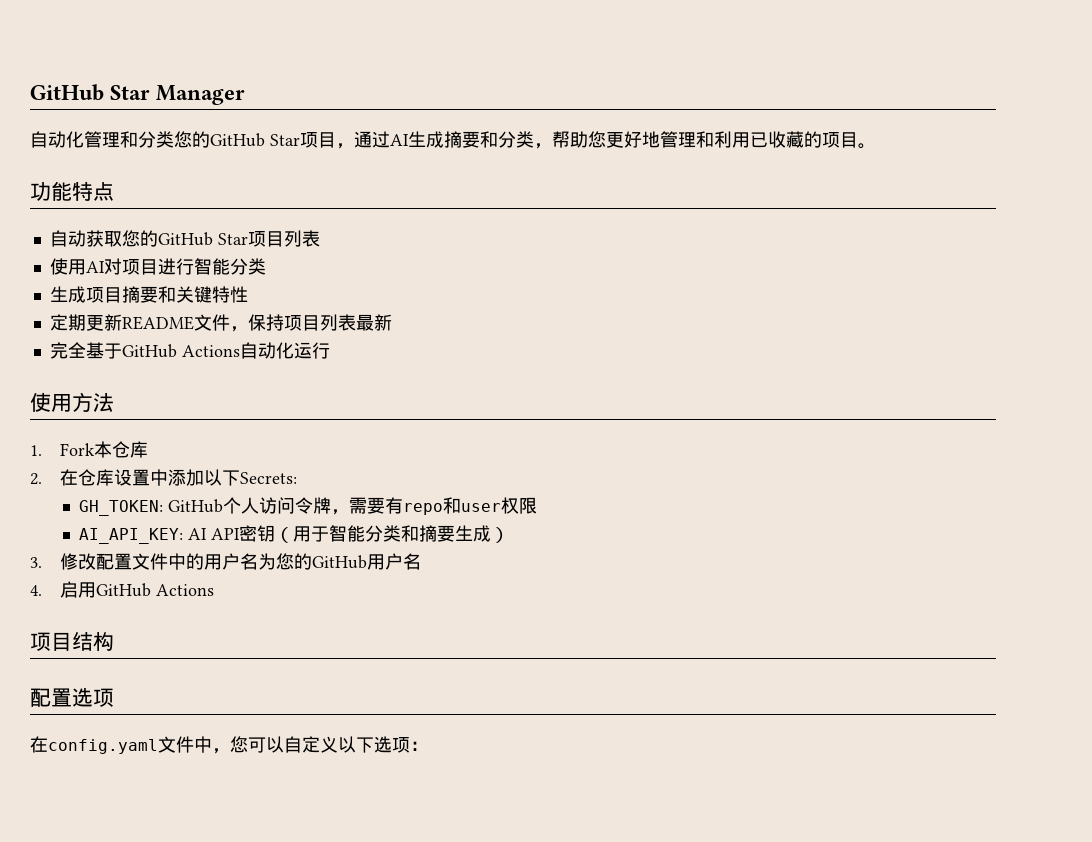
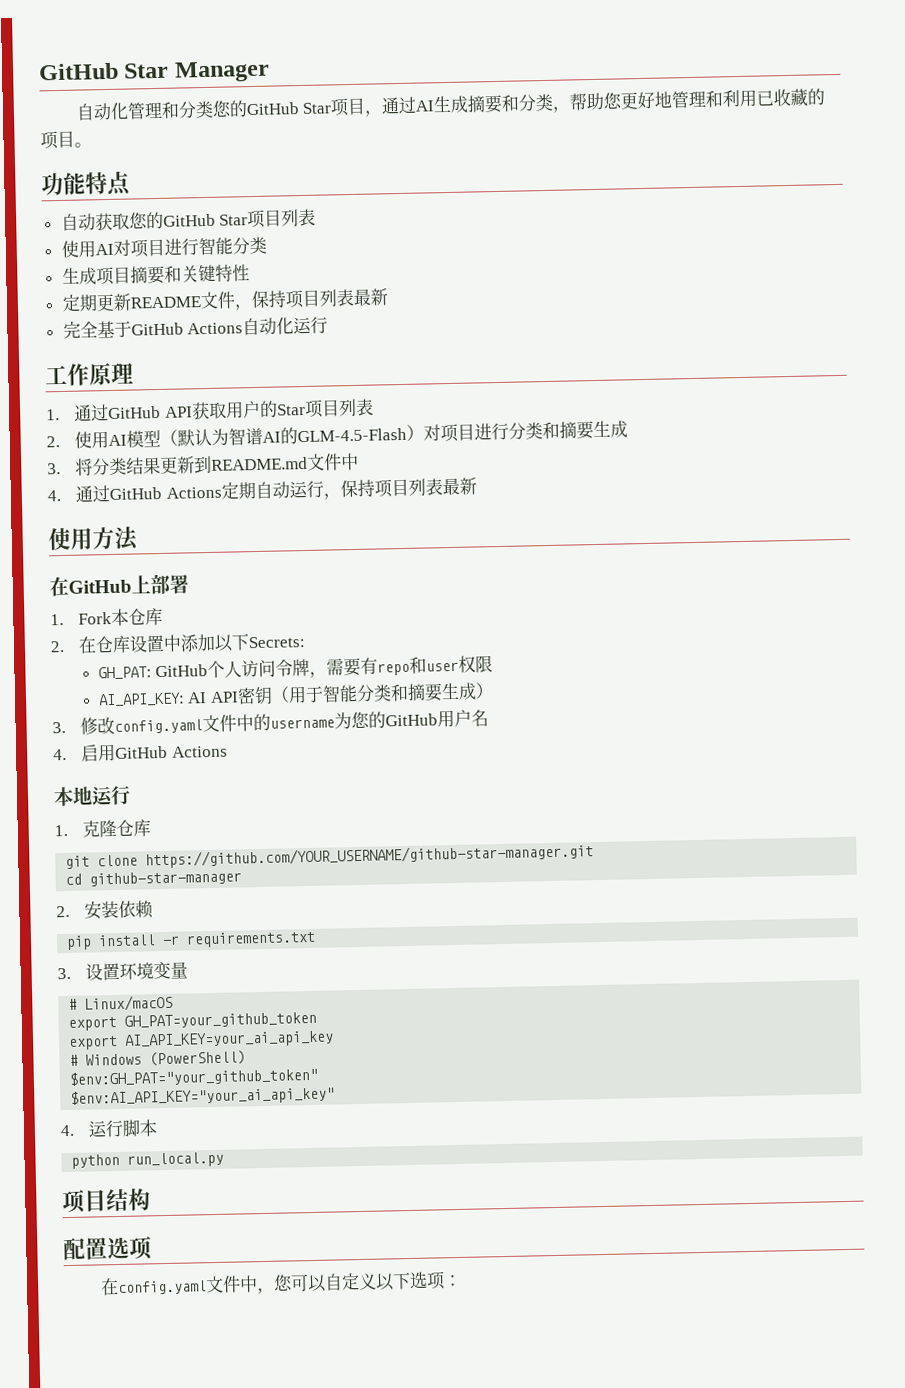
+ 工作原理
+ 1.通过GitHub API获取用户的Star项目列表
+ 2.使用AI模型（默认为智谱AI的GLM-4.5-Flash）对项目进行分类和摘要生成
+ 3.将分类结果更新到README.md文件中
+ 4.通过GitHub Actions定期自动运行，保持项目列表最新
+ 在GitHub上部署
- GH_TOKEN: GitHub个人访问令牌，需要有repo和user权限
+ GH_PAT: GitHub个人访问令牌，需要有repo和user权限
- 3.修改配置文件中的用户名为您的GitHub用户名
+ 3.修改config.yaml文件中的username为您的GitHub用户名
+ 本地运行
+ 1.克隆仓库
+ git clone https://github.com/YOUR_USERNAME/github-star-manager.git
+ cd github-star-manager
+ 2.安装依赖
+ pip install -r requirements.txt
+ 3.设置环境变量
+ # Linux/macOS
+ export GH_PAT=your_github_token
+ export AI_API_KEY=your_ai_api_key
+ # Windows (PowerShell)
+ $env:GH_PAT="your_github_token"
+ $env:AI_API_KEY="your_ai_api_key"
+ 4.运行脚本
+ python run_local.py

